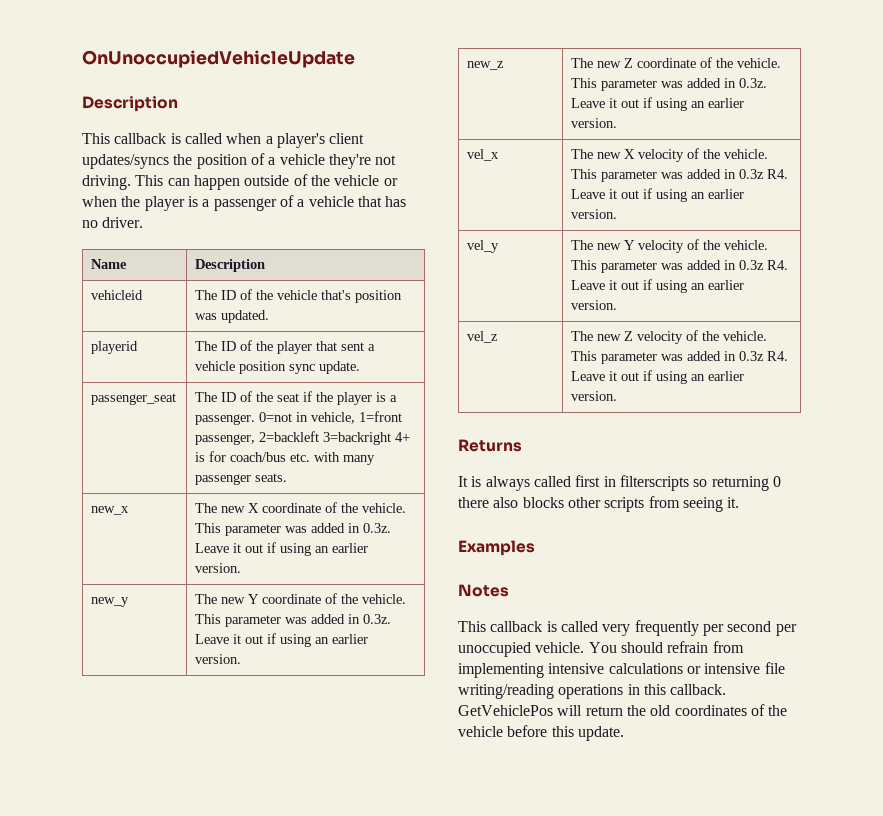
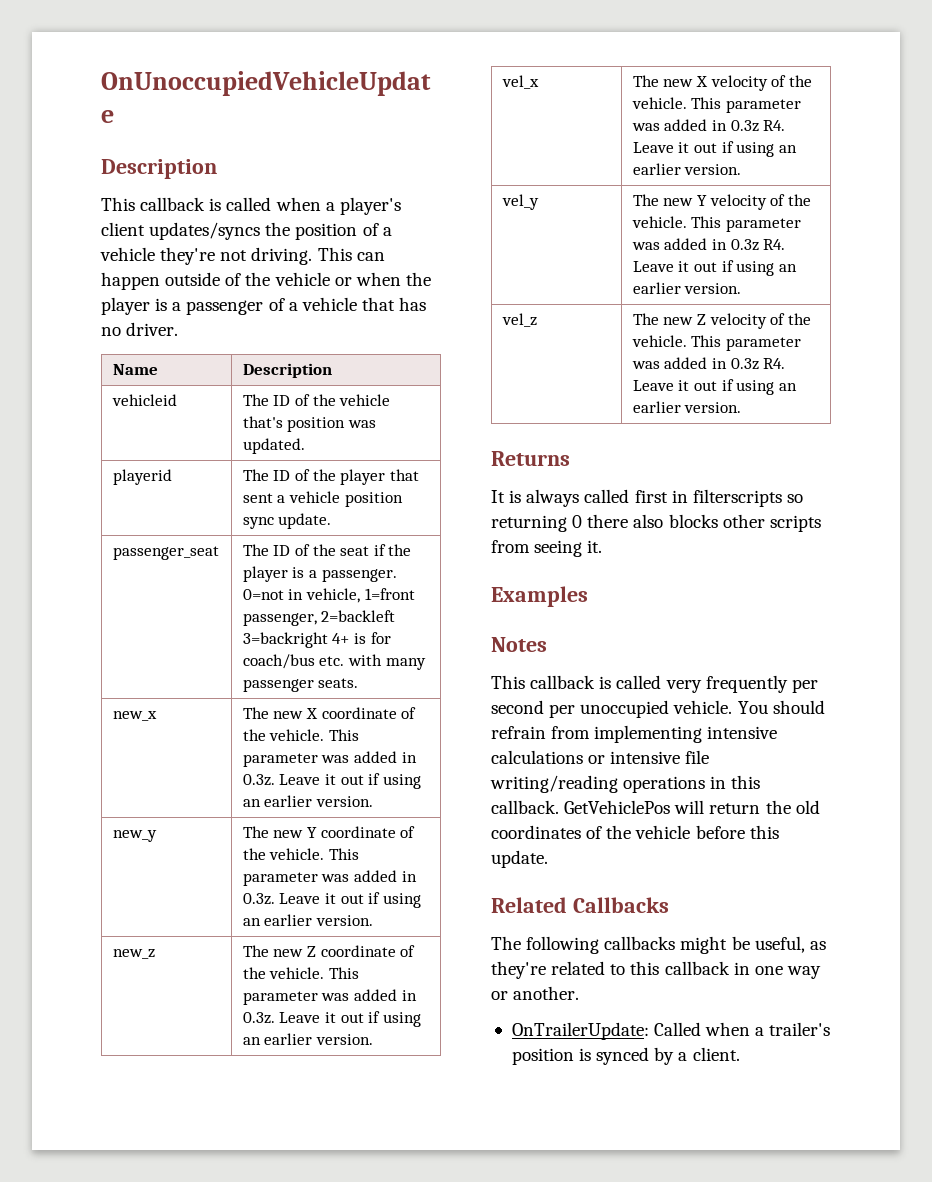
+ Related Callbacks
+ The following callbacks might be useful, as they're related to this callback in one way or another.
+ OnTrailerUpdate: Called when a trailer's position is synced by a client.

